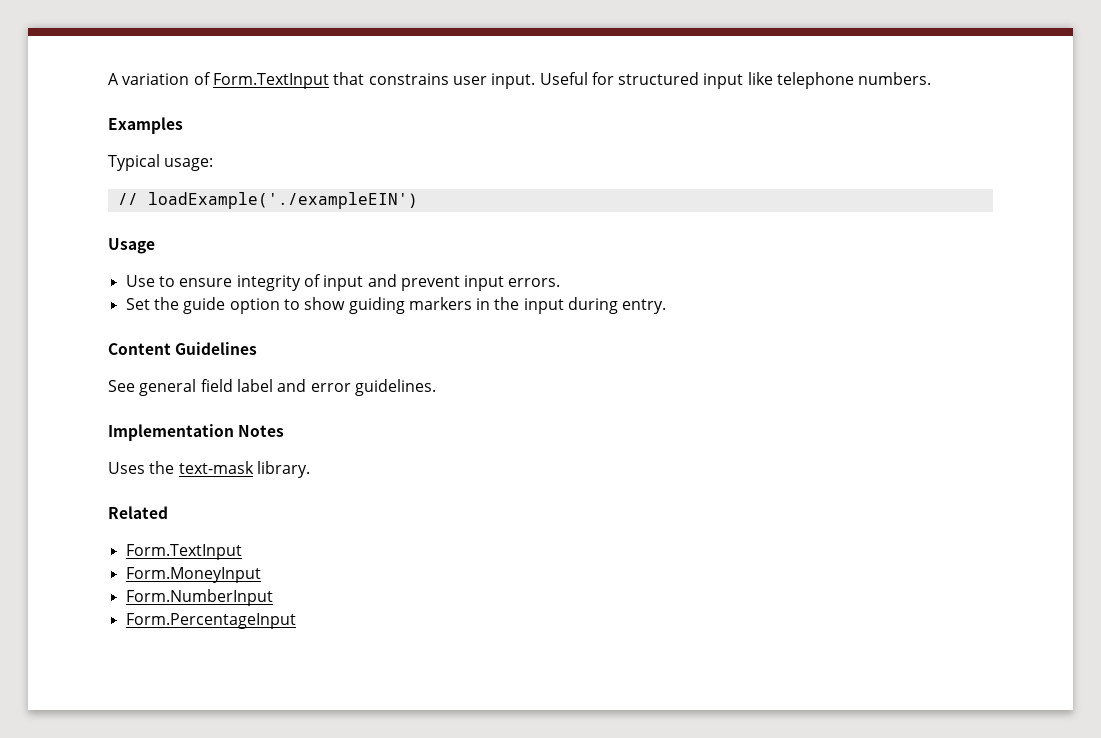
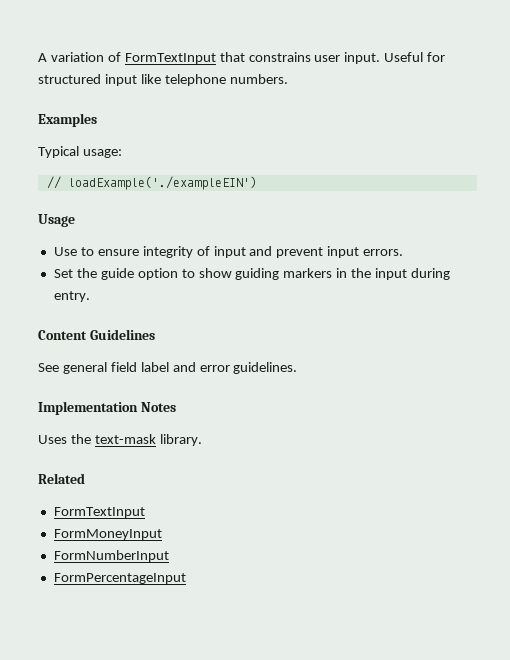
- A variation of Form.TextInput that constrains user input.
+ A variation of FormTextInput that constrains user input.
  Related
- Form.TextInput
- Form.MoneyInput
- Form.NumberInput
- Form.PercentageInput
+ FormTextInput
+ FormMoneyInput
+ FormNumberInput
+ FormPercentageInput

